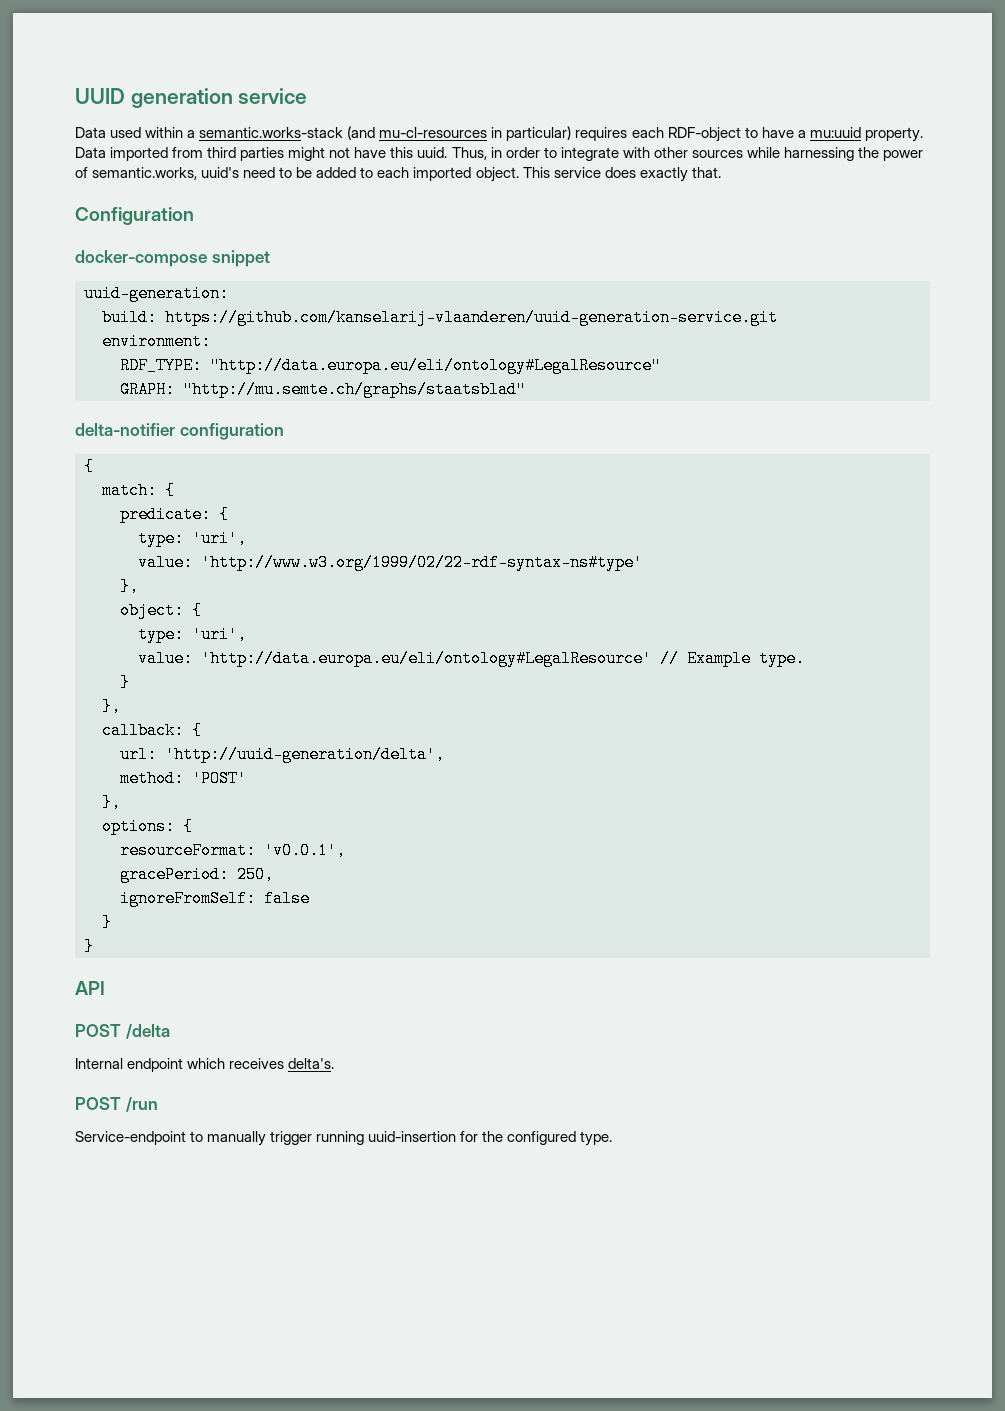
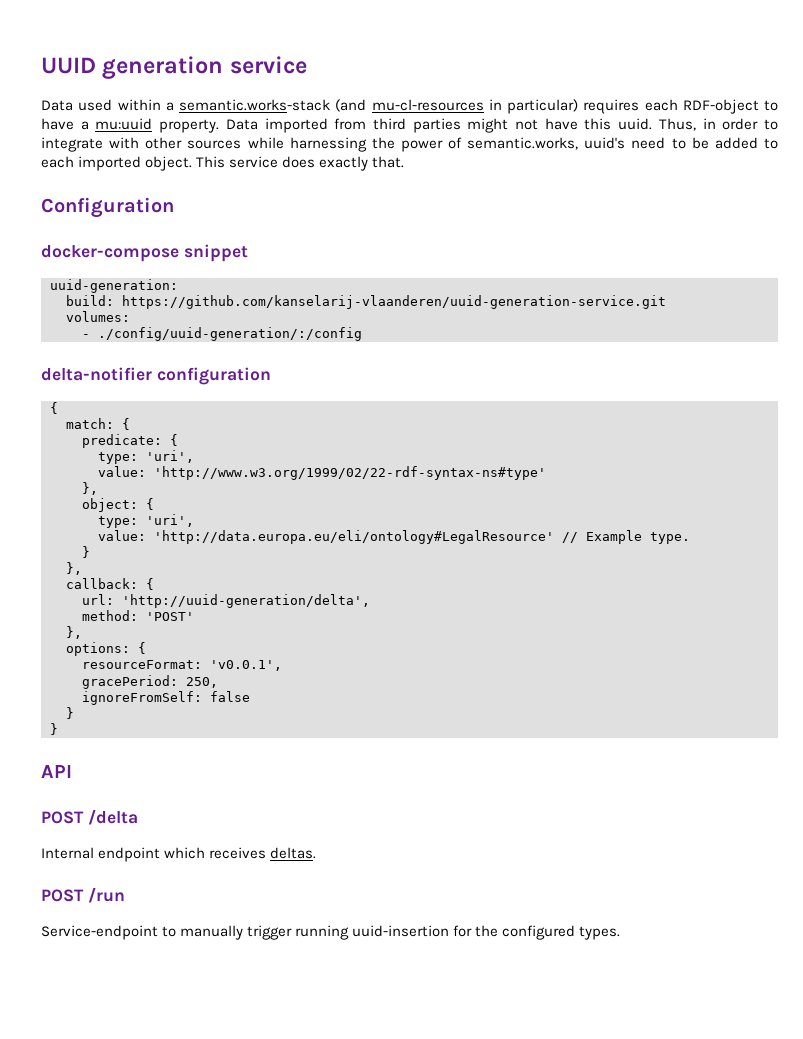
- environment:
- RDF_TYPE: "http://data.europa.eu/eli/ontology#LegalResource"
- GRAPH: "http://mu.semte.ch/graphs/staatsblad"
+ volumes:
+ - ./config/uuid-generation/:/config
- Internal endpoint which receives delta's.
+ Internal endpoint which receives deltas.
- Service-endpoint to manually trigger running uuid-insertion for the configured type.
+ Service-endpoint to manually trigger running uuid-insertion for the configured types.

